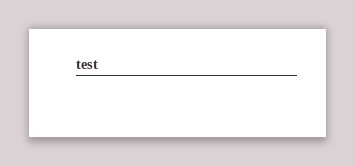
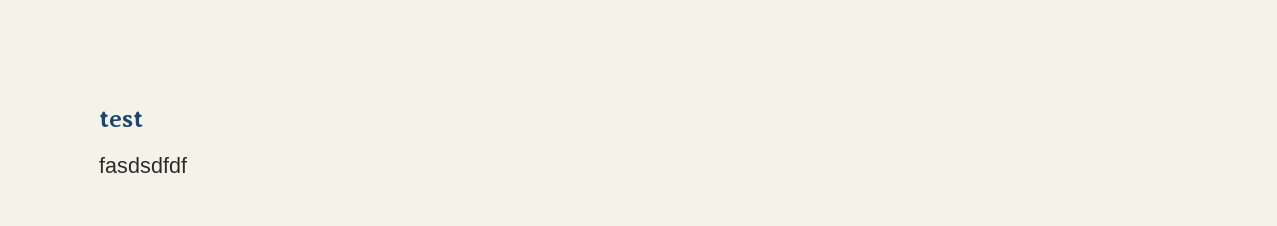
+ fasdsdfdf

